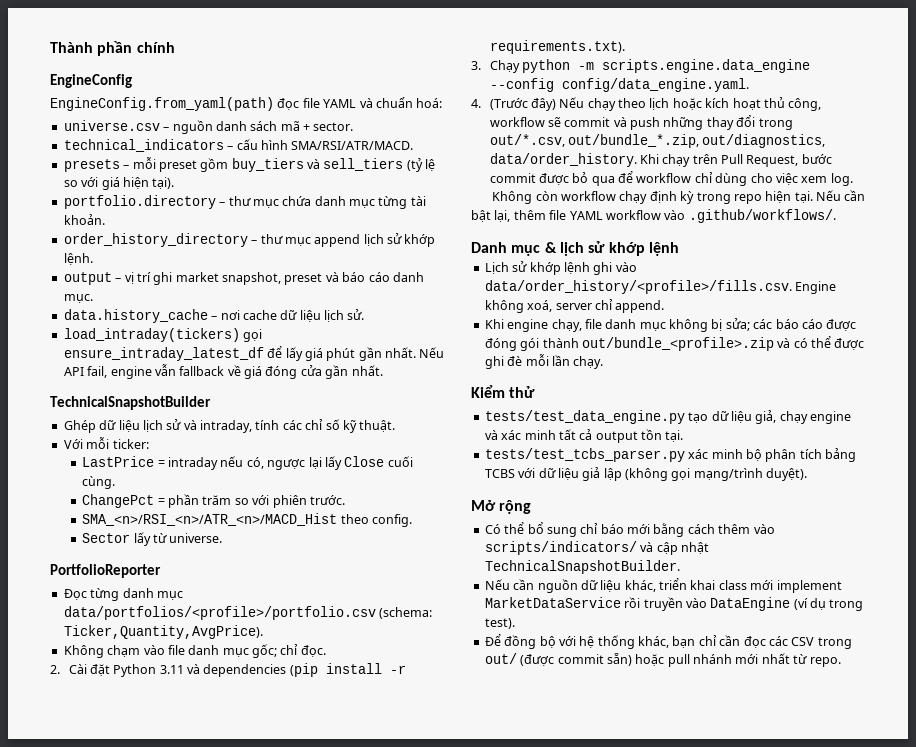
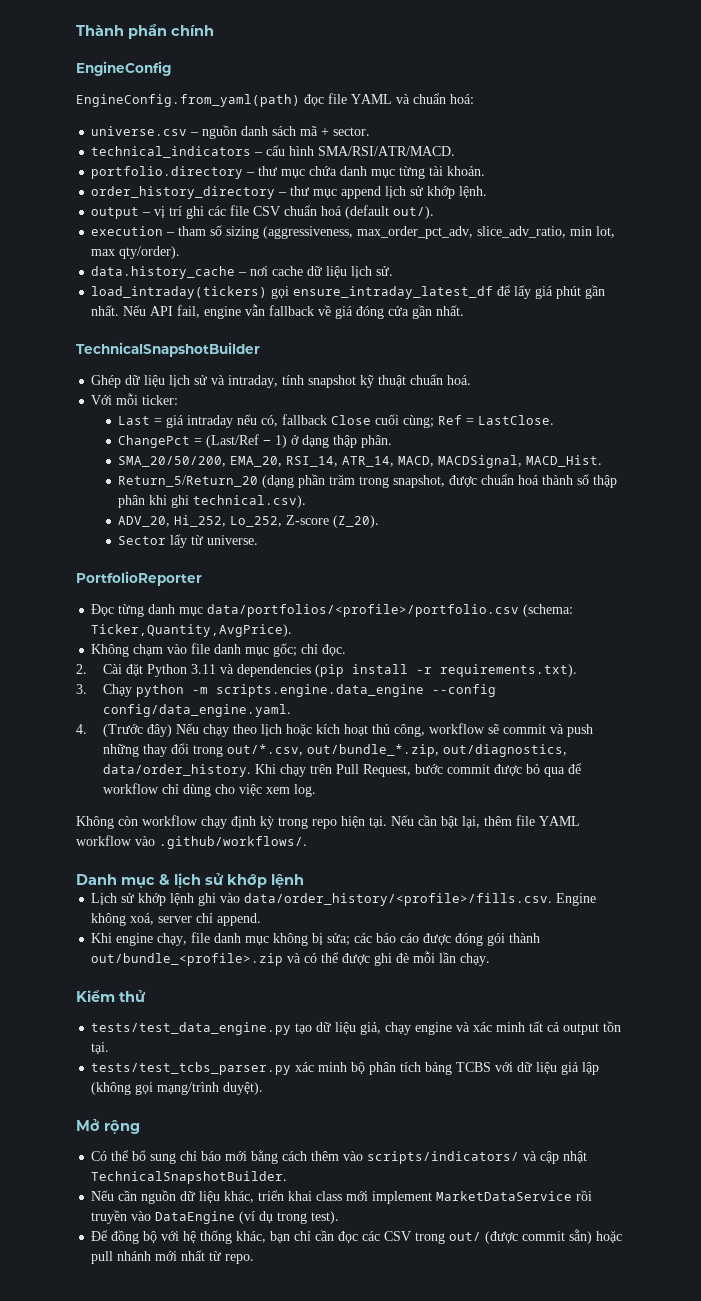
- presets – mỗi preset gồm buy_tiers và sell_tiers (tỷ lệ so với giá hiện tại).
- output – vị trí ghi market snapshot, preset và báo cáo danh mục.
+ output – vị trí ghi các file CSV chuẩn hoá (default out/).
+ execution – tham số sizing (aggressiveness, max_order_pct_adv, slice_adv_ratio, min lot, max qty/order).
- Ghép dữ liệu lịch sử và intraday, tính các chỉ số kỹ thuật.
+ Ghép dữ liệu lịch sử và intraday, tính snapshot kỹ thuật chuẩn hoá.
  Với mỗi ticker:
- LastPrice = intraday nếu có, ngược lại lấy Close cuối cùng.
- ChangePct = phần trăm so với phiên trước.
- SMA_<n>/RSI_<n>/ATR_<n>/MACD_Hist theo config.
+ Last = giá intraday nếu có, fallback Close cuối cùng; Ref = LastClose.
+ ChangePct = (Last/Ref − 1) ở dạng thập phân.
+ SMA_20/50/200, EMA_20, RSI_14, ATR_14, MACD, MACDSignal, MACD_Hist.
+ Return_5/Return_20 (dạng phần trăm trong snapshot, được chuẩn hoá thành số thập phân khi ghi technical.csv).
+ ADV_20, Hi_252, Lo_252, Z-score (Z_20).

